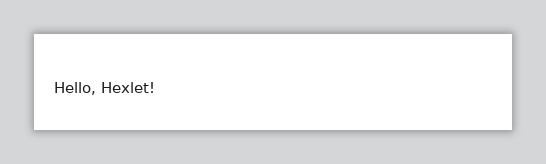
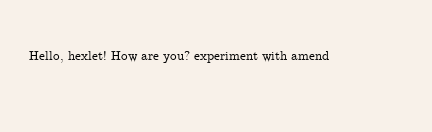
- Hello, Hexlet!
+ Hello, hexlet! How are you? experiment with amend

